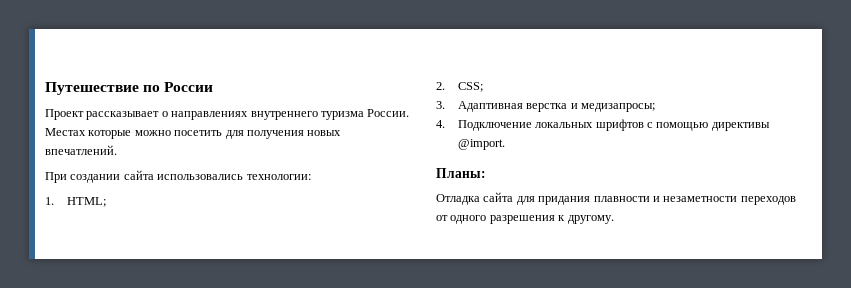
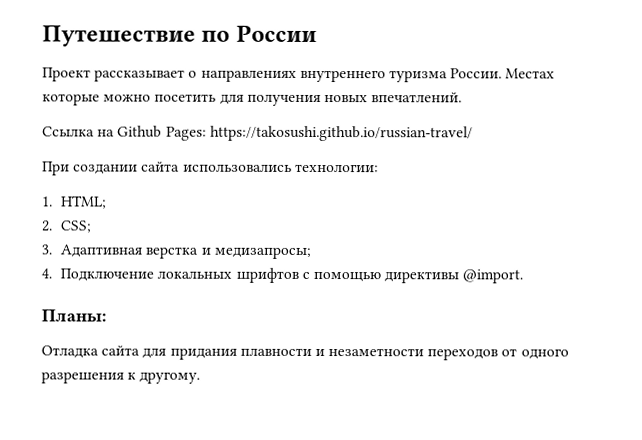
+ Ссылка на Github Pages: https://takosushi.github.io/russian-travel/

